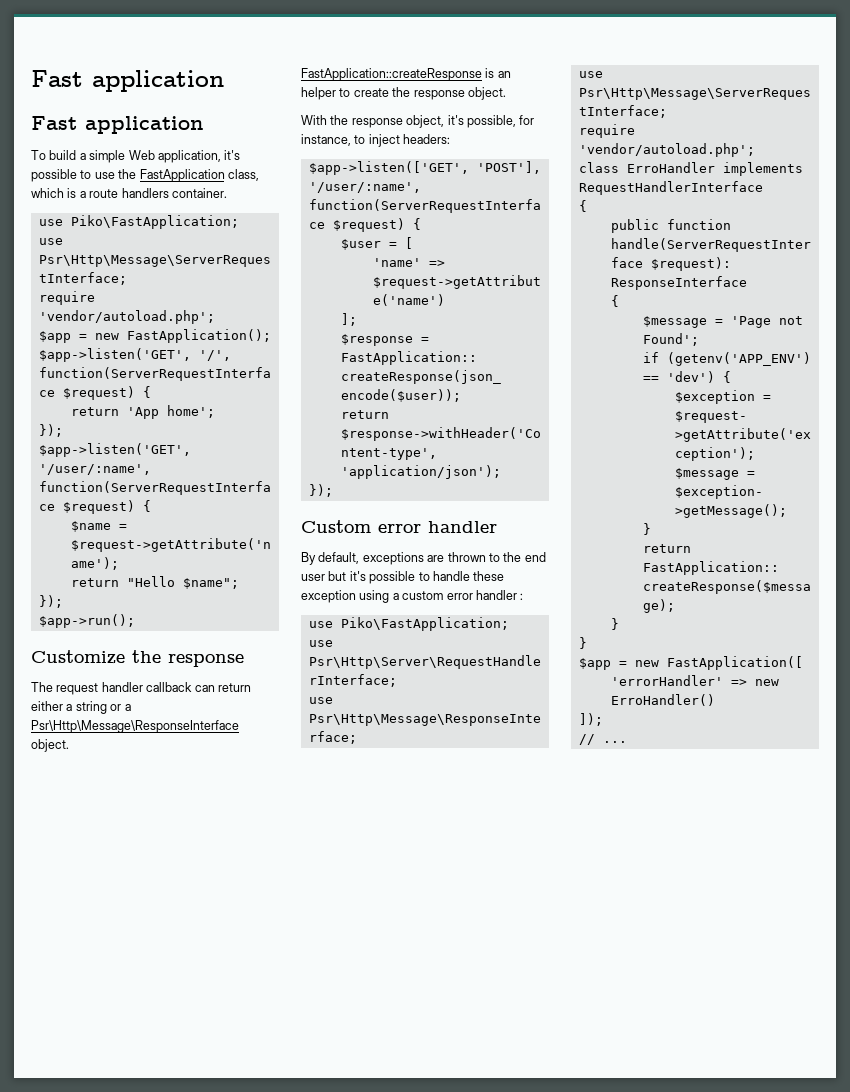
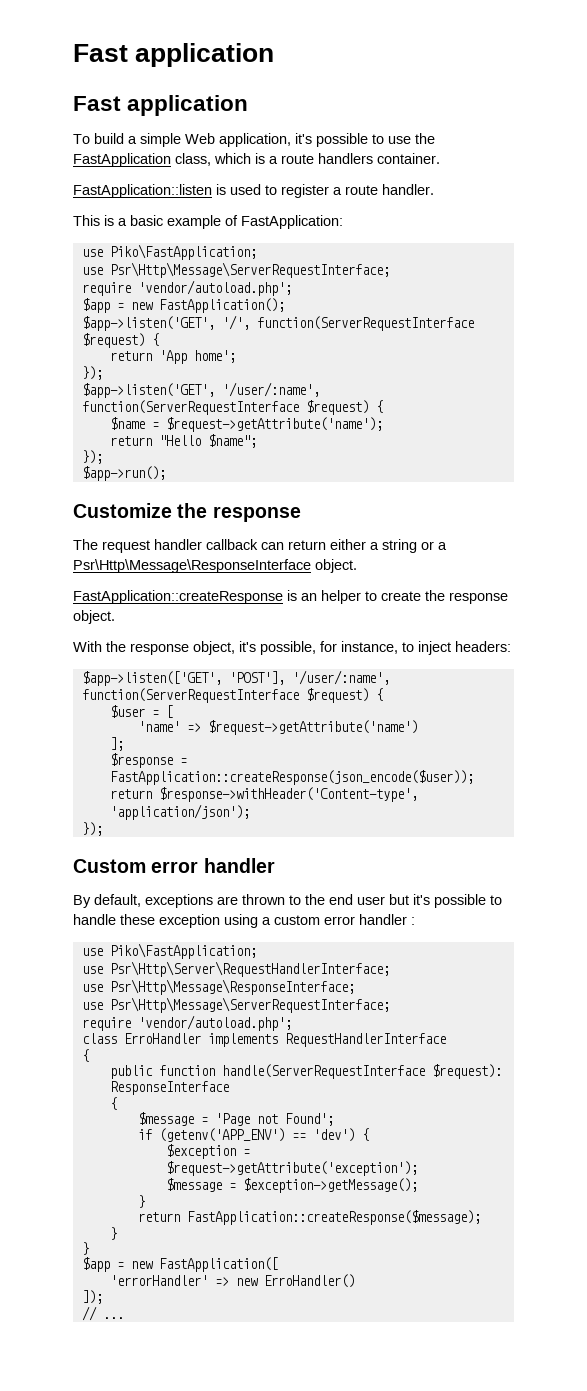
+ FastApplication::listen is used to register a route handler.
+ This is a basic example of FastApplication:

